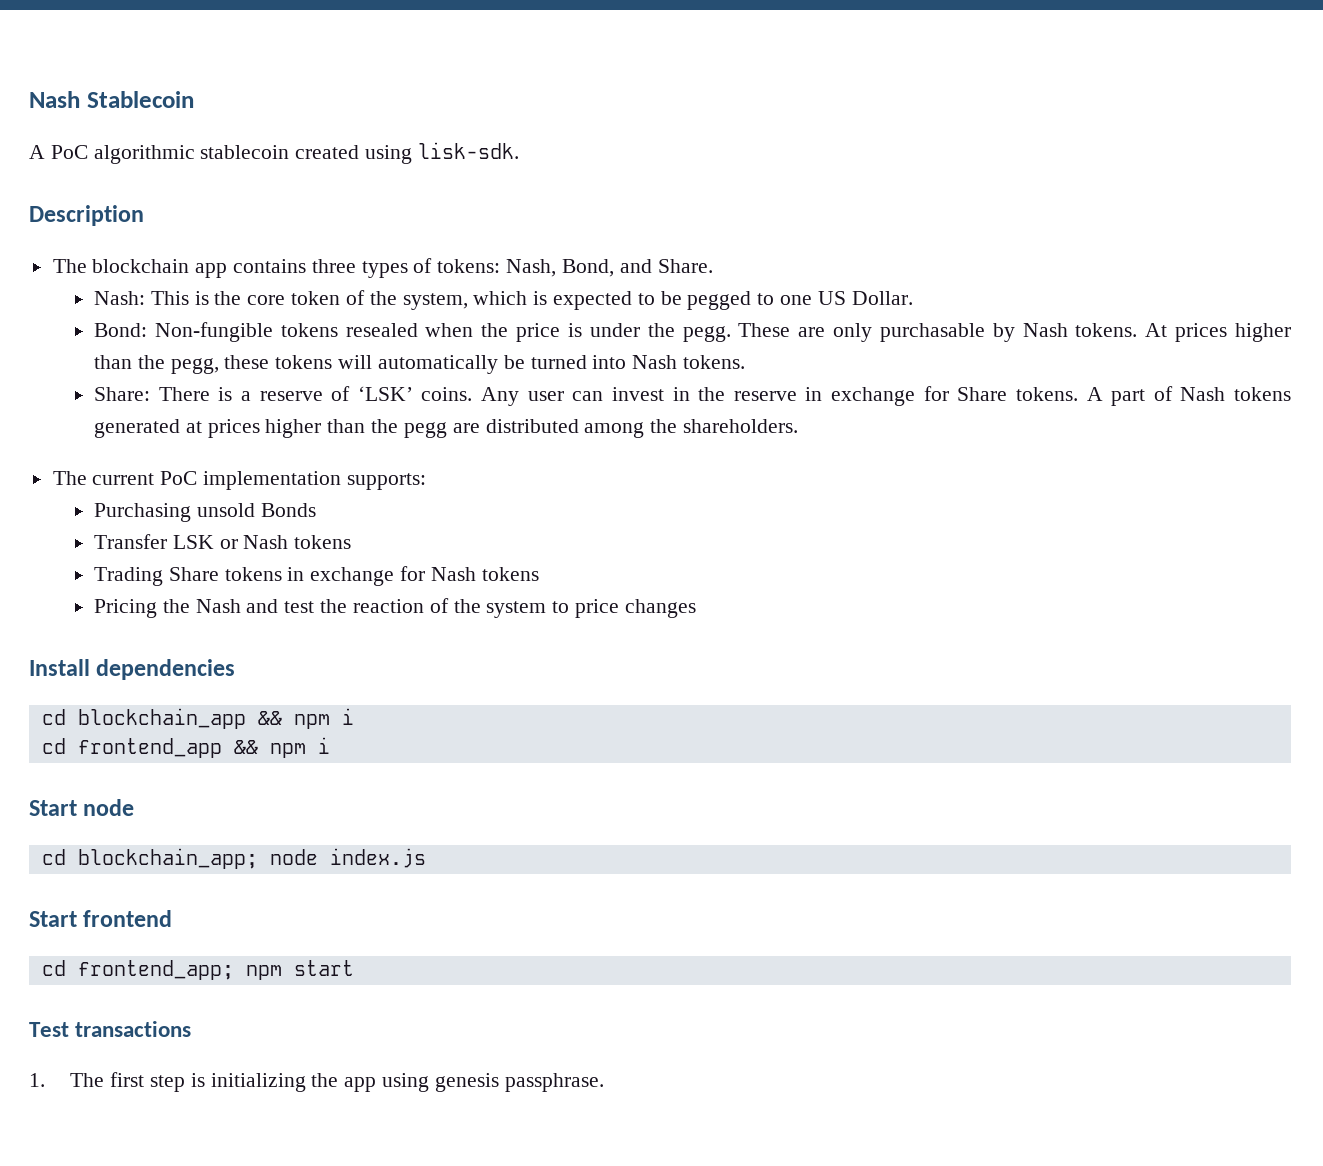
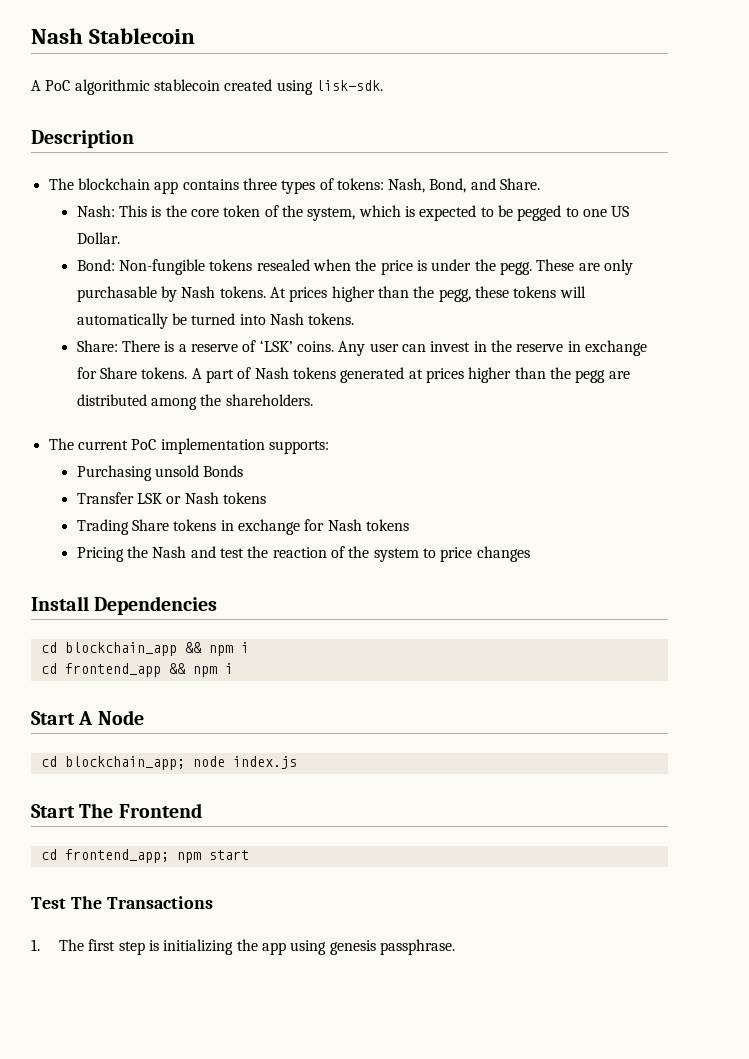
- Install dependencies
+ Install Dependencies
- Start node
+ Start A Node
- Start frontend
+ Start The Frontend
- Test transactions
+ Test The Transactions

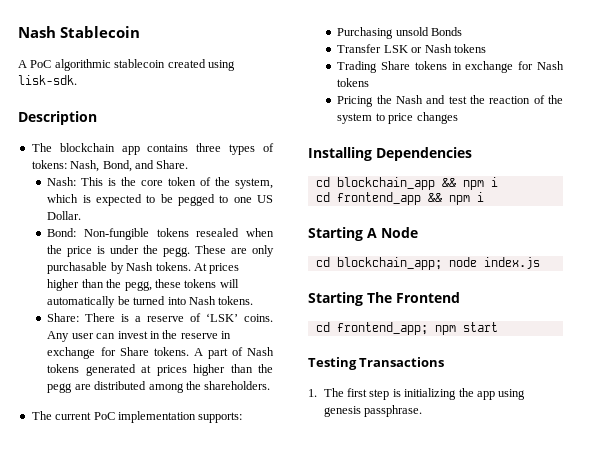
- Install Dependencies
+ Installing Dependencies
- Start A Node
+ Starting A Node
- Start The Frontend
+ Starting The Frontend
- Test The Transactions
+ Testing Transactions

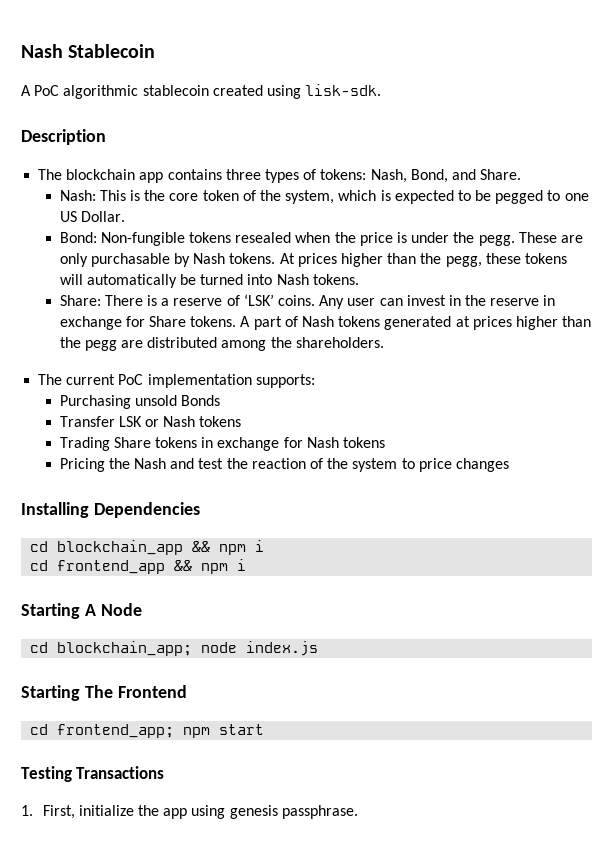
- 1. The first step is initializing the app using genesis passphrase.
+ 1. First, initialize the app using genesis passphrase.

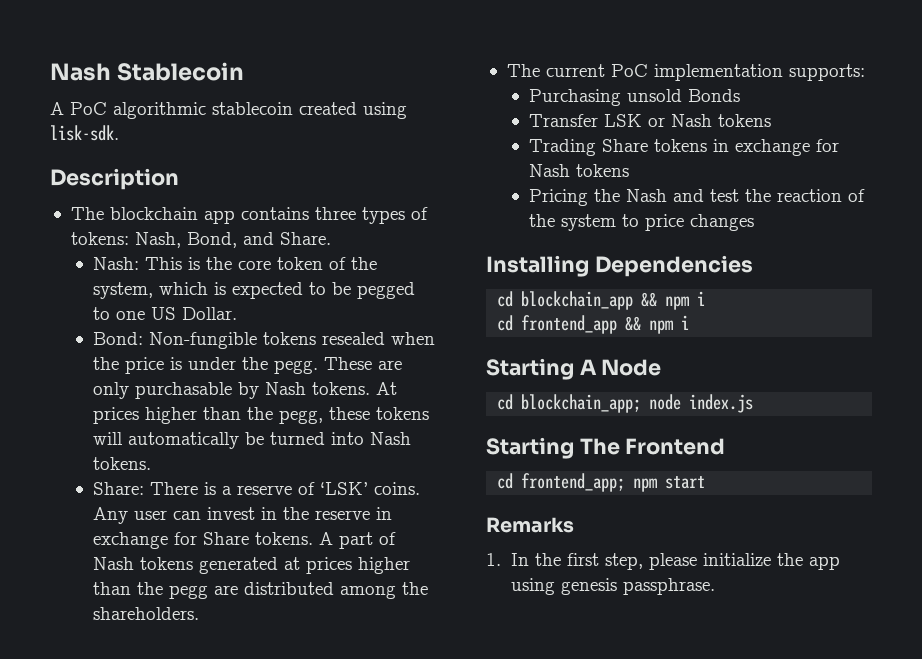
- Testing Transactions
+ Remarks
- 1. First, initialize the app using genesis passphrase.
+ 1. In the first step, please initialize the app using genesis passphrase.

